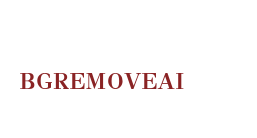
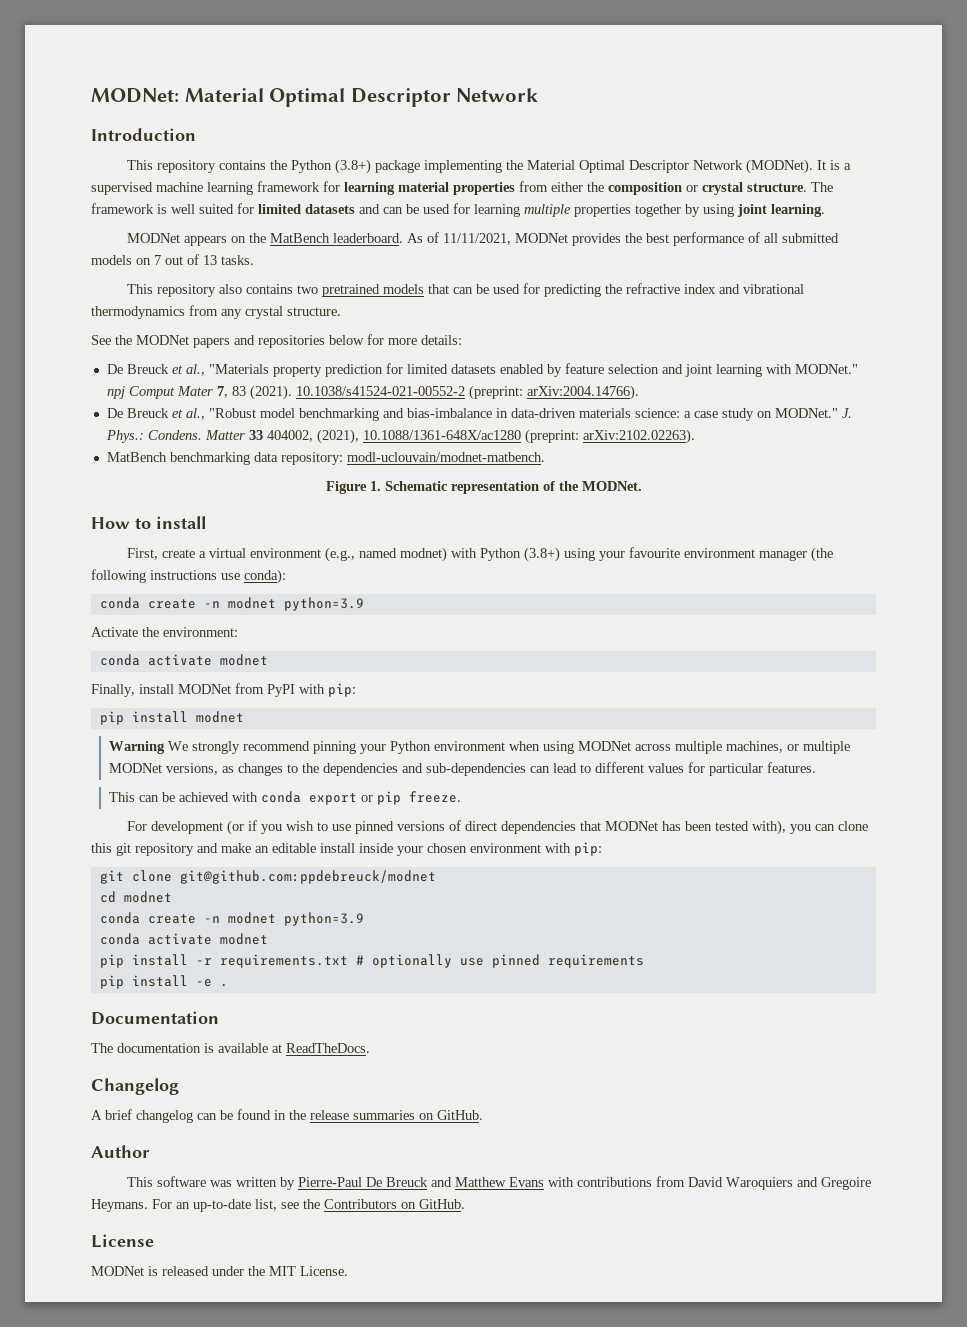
- BGREMOVEAI
+ MODNet: Material Optimal Descriptor Network
+ Introduction
+ This repository contains the Python (3.8+) package implementing the Material Optimal Descriptor Network (MODNet). It is a supervised machine learning framework for learning material properties from either the composition or crystal structure. The framework is well suited for limited datasets and can be used for learning multiple properties together by using joint learning.
+ MODNet appears on the MatBench leaderboard. As of 11/11/2021, MODNet provides the best performance of all submitted models on 7 out of 13 tasks.
+ This repository also contains two pretrained models that can be used for predicting the refractive index and vibrational thermodynamics from any crystal structure.
+ See the MODNet papers and repositories below for more details:
+ De Breuck et al., "Materials property prediction for limited datasets enabled by feature selection and joint learning with MODNet." npj Comput Mater 7, 83 (2021). 10.1038/s41524-021-00552-2 (preprint: arXiv:2004.14766).
+ De Breuck et al., "Robust model benchmarking and bias-imbalance in data-driven materials science: a case study on MODNet." J. Phys.: Condens. Matter 33 404002, (2021), 10.1088/1361-648X/ac1280 (preprint: arXiv:2102.02263).
+ MatBench benchmarking data repository: modl-uclouvain/modnet-matbench.
+ Figure 1. Schematic representation of the MODNet.
+ How to install
+ First, create a virtual environment (e.g., named modnet) with Python (3.8+) using your favourite environment manager (the following instructions use conda):
+ conda create -n modnet python=3.9
+ Activate the environment:
+ conda activate modnet
+ Finally, install MODNet from PyPI with pip:
+ pip install modnet
+ Warning We strongly recommend pinning your Python environment when using MODNet across multiple machines, or multiple MODNet versions, as changes to the dependencies and sub-dependencies can lead to different values for particular features.
+ This can be achieved with conda export or pip freeze.
+ For development (or if you wish to use pinned versions of direct dependencies that MODNet has been tested with), you can clone this git repository and make an editable install inside your chosen environment with pip:
+ git clone git@github.com:ppdebreuck/modnet
+ cd modnet
+ conda create -n modnet python=3.9
+ conda activate modnet
+ pip install -r requirements.txt # optionally use pinned requirements
+ pip install -e .
+ Documentation
+ The documentation is available at ReadTheDocs.
+ Changelog
+ A brief changelog can be found in the release summaries on GitHub.
+ Author
+ This software was written by Pierre-Paul De Breuck and Matthew Evans with contributions from David Waroquiers and Gregoire Heymans. For an up-to-date list, see the Contributors on GitHub.
+ License
+ MODNet is released under the MIT License.

